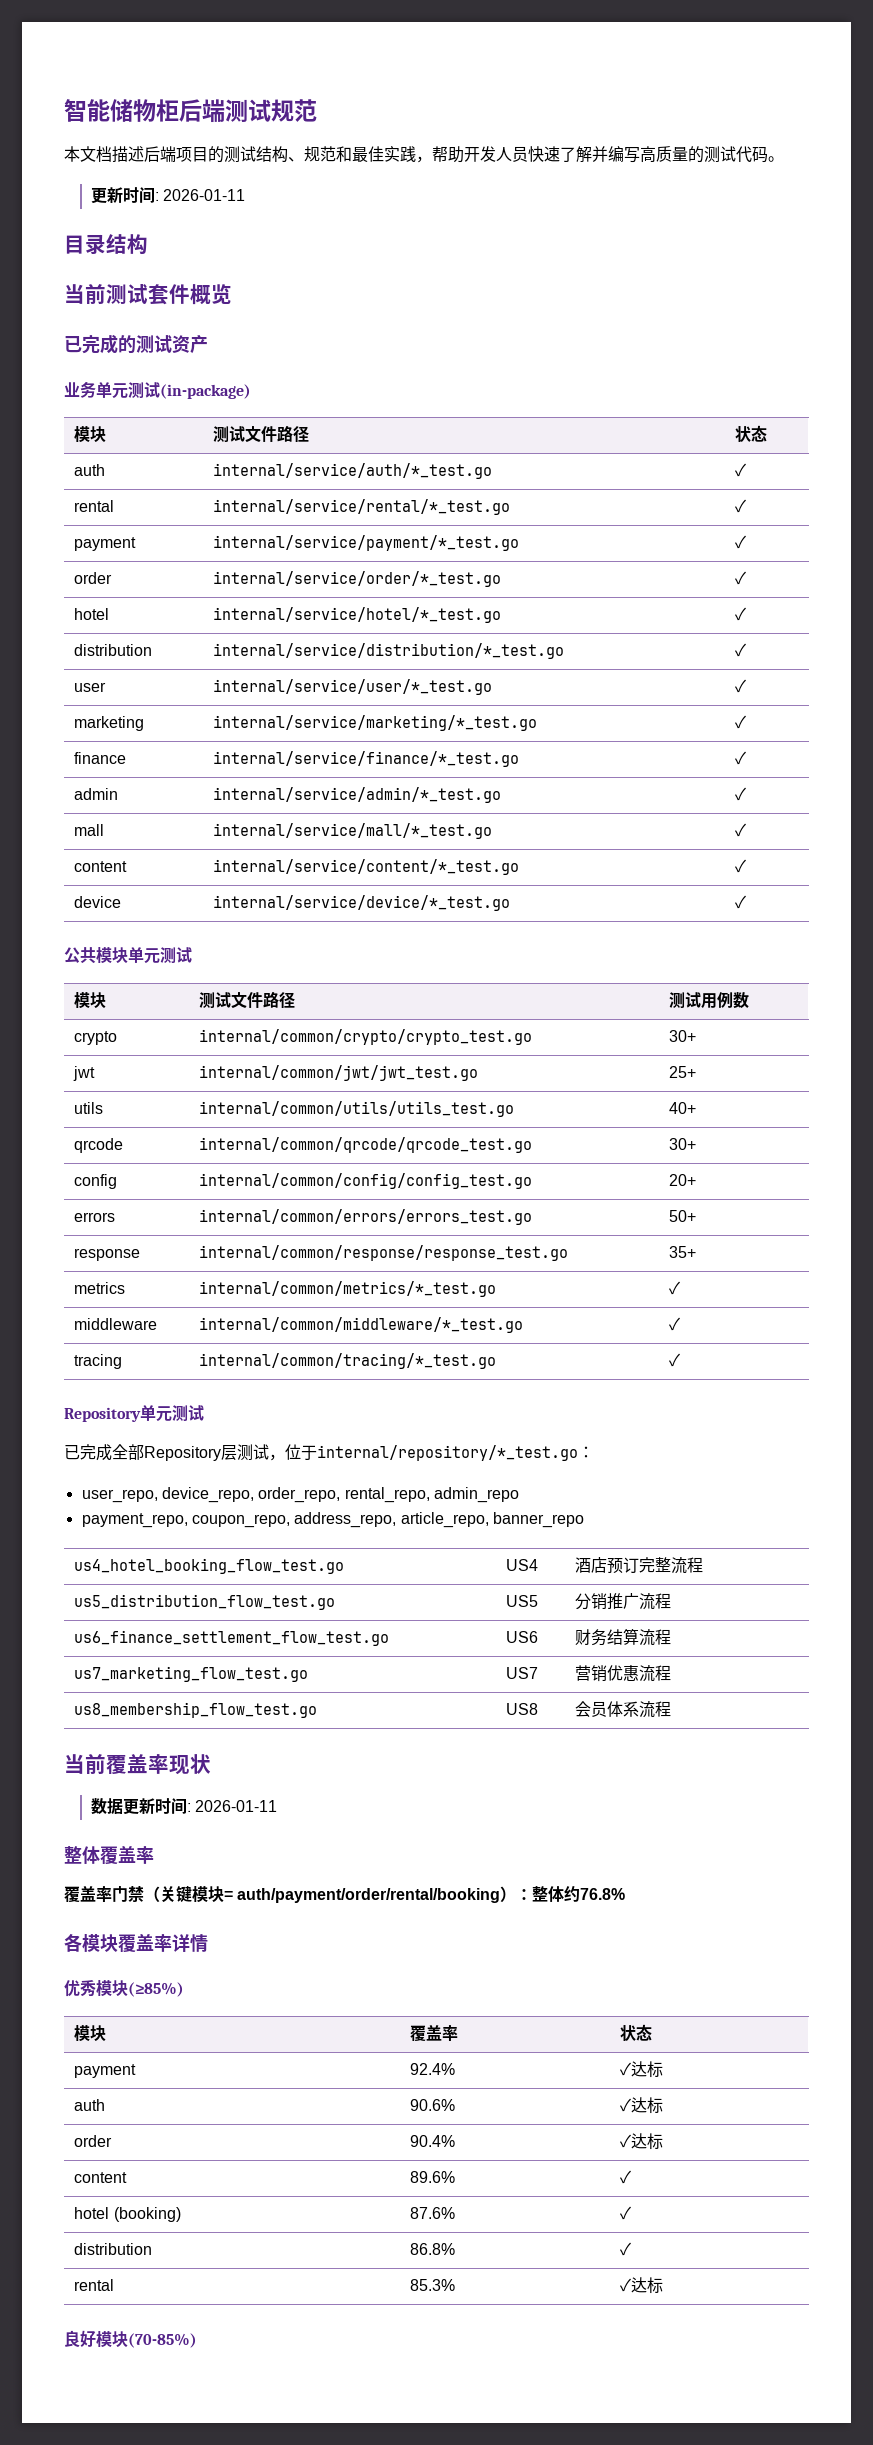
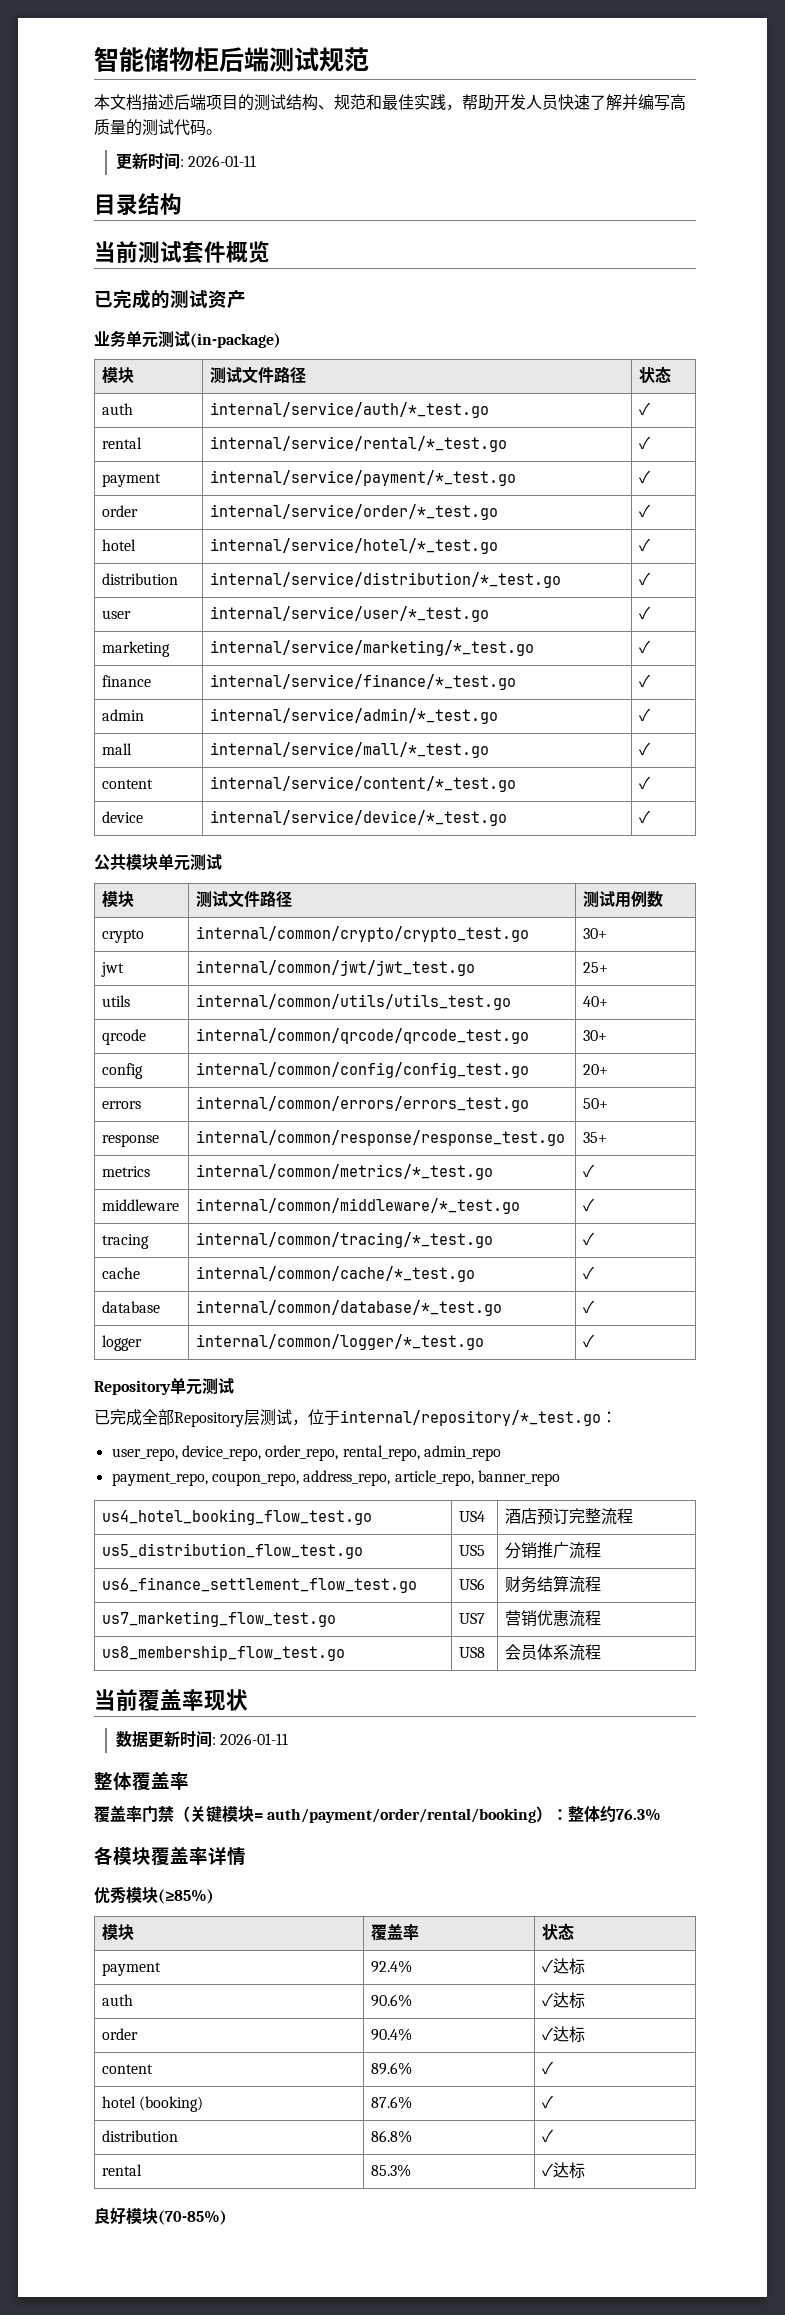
+ cache | internal/common/cache/*_test.go | ✓
+ database | internal/common/database/*_test.go | ✓
+ logger | internal/common/logger/*_test.go | ✓
- 覆盖率门禁（关键模块= auth/payment/order/rental/booking）：整体约76.8%
+ 覆盖率门禁（关键模块= auth/payment/order/rental/booking）：整体约76.3%

